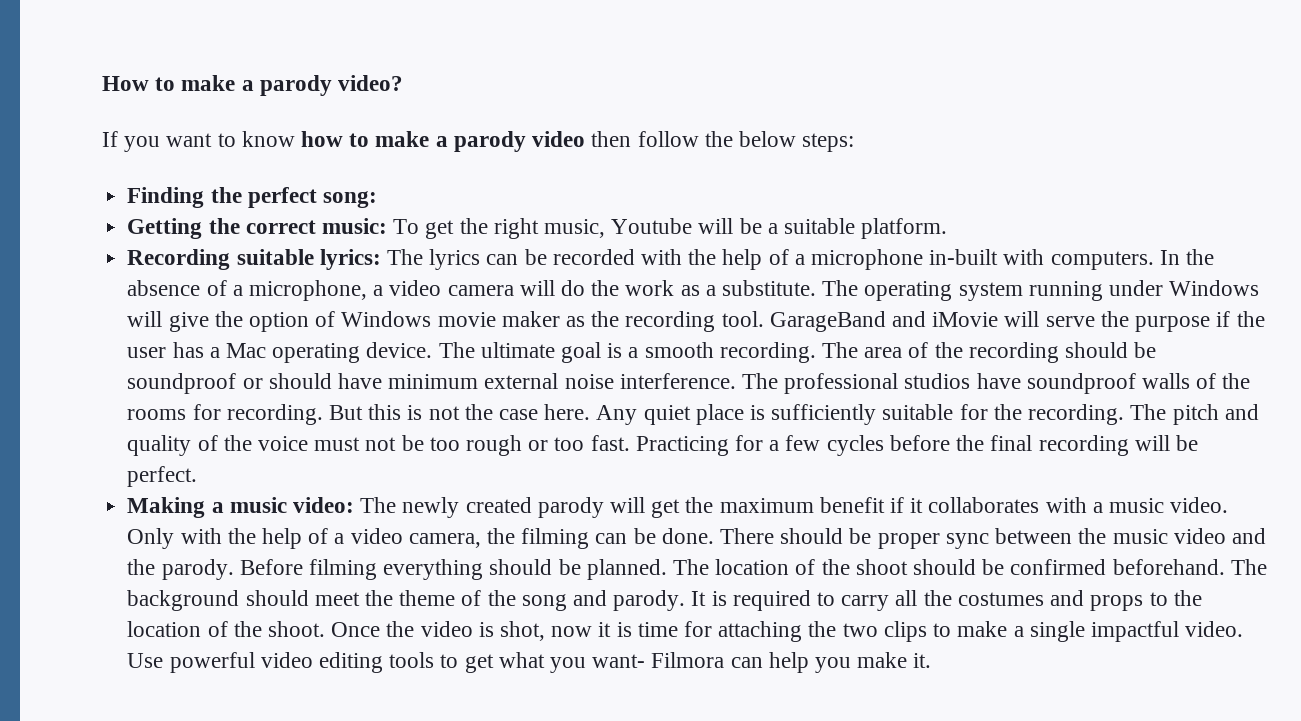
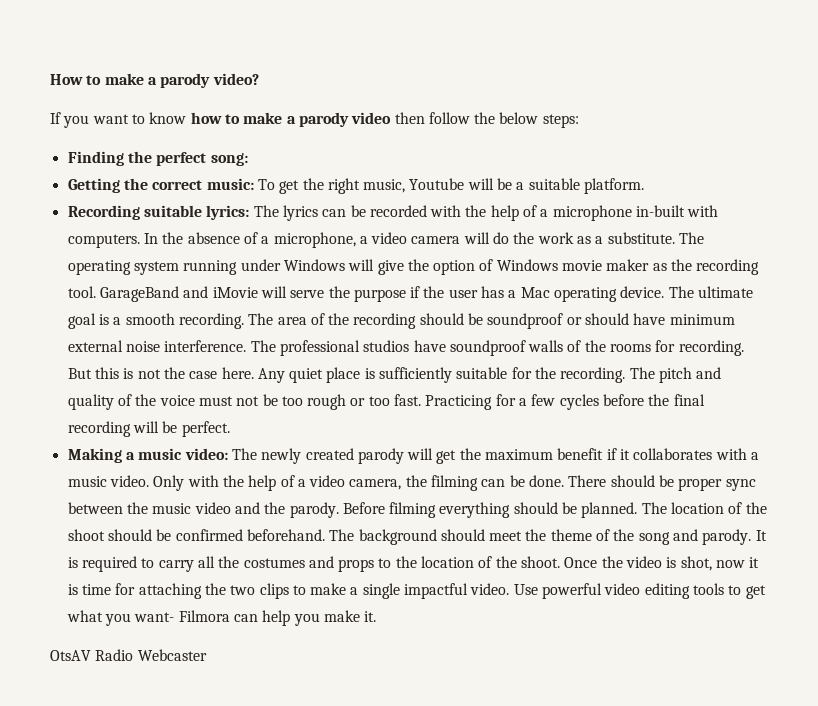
+ OtsAV Radio Webcaster

